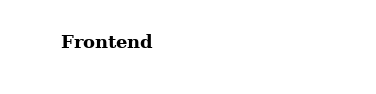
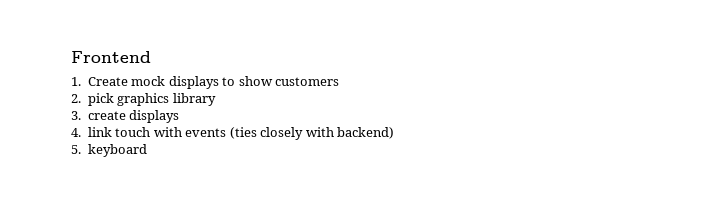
+ 1. Create mock displays to show customers
+ 2. pick graphics library
+ 3. create displays
+ 4. link touch with events (ties closely with backend)
+ 5. keyboard

